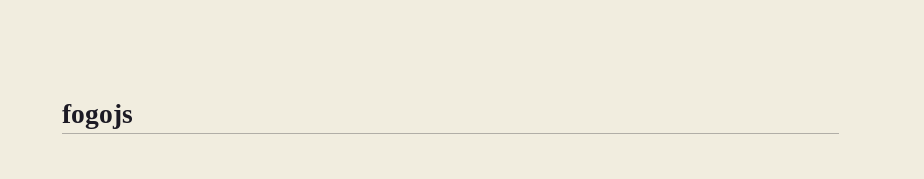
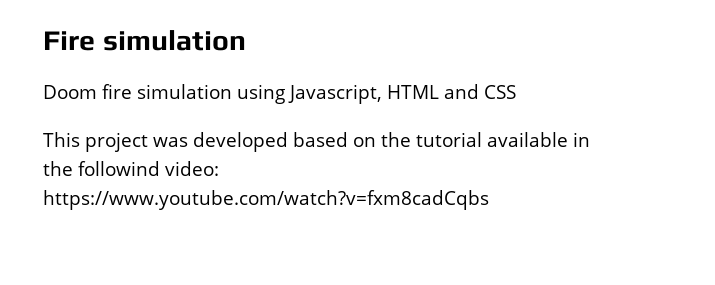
- fogojs
+ Fire simulation
+ Doom fire simulation using Javascript, HTML and CSS
+ This project was developed based on the tutorial available in the followind video: https://www.youtube.com/watch?v=fxm8cadCqbs

